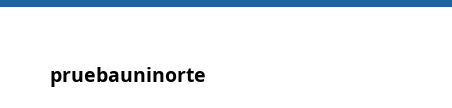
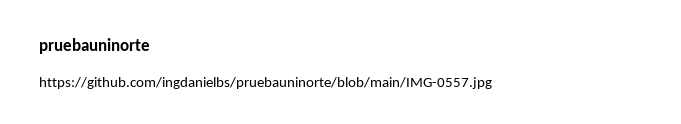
+ https://github.com/ingdanielbs/pruebauninorte/blob/main/IMG-0557.jpg

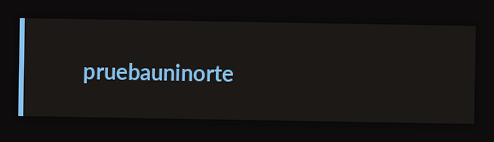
- https://github.com/ingdanielbs/pruebauninorte/blob/main/IMG-0557.jpg

